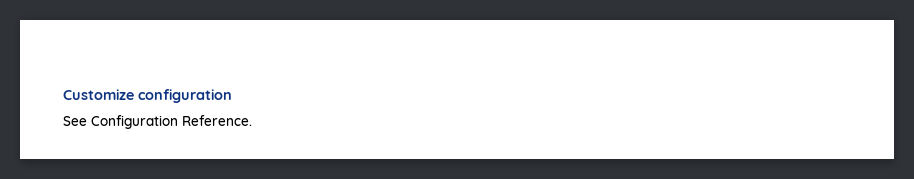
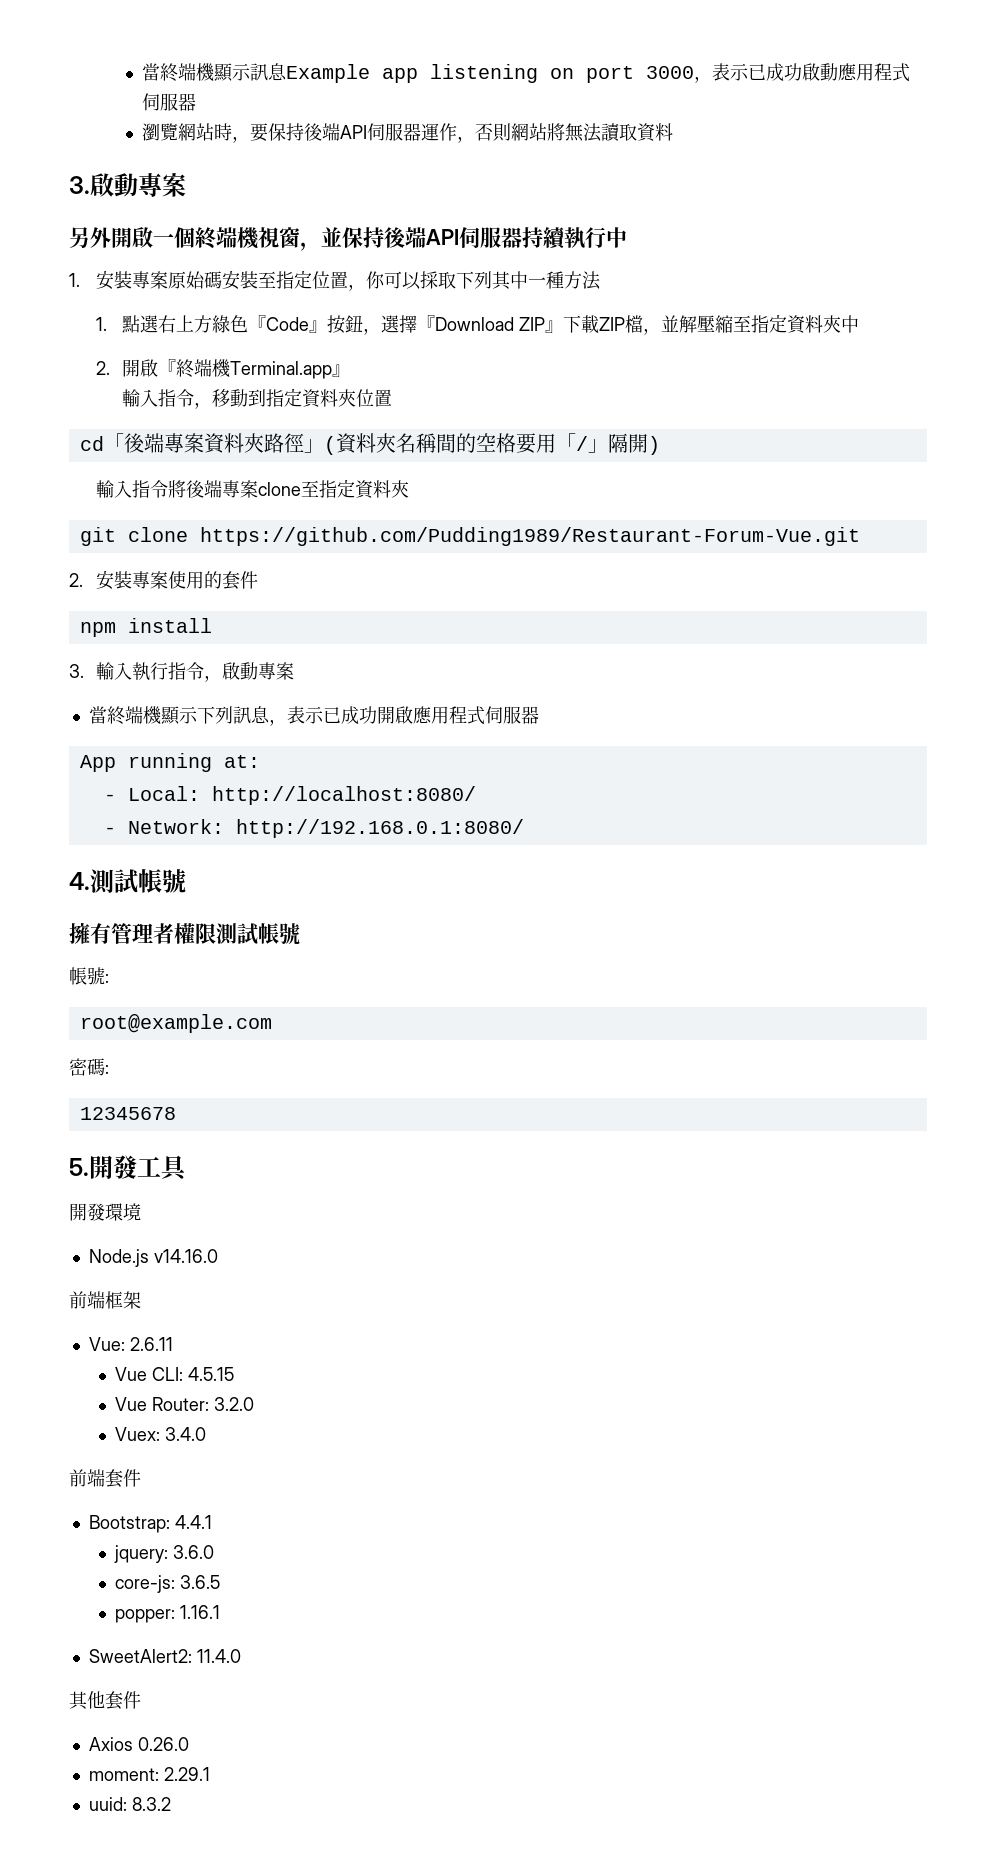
- Customize configuration
- See Configuration Reference.
+ 當終端機顯示訊息Example app listening on port 3000，表示已成功啟動應用程式伺服器
+ 瀏覽網站時，要保持後端API伺服器運作，否則網站將無法讀取資料
+ 3.啟動專案
+ 另外開啟一個終端機視窗，並保持後端API伺服器持續執行中
+ 1.安裝專案原始碼安裝至指定位置，你可以採取下列其中一種方法
+ 1.點選右上方綠色『Code』按鈕，選擇『Download ZIP』下載ZIP檔，並解壓縮至指定資料夾中
+ 2.開啟『終端機Terminal.app』
+ 輸入指令，移動到指定資料夾位置
+ cd「後端專案資料夾路徑」(資料夾名稱間的空格要用「/」隔開)
+ 輸入指令將後端專案clone至指定資料夾
+ git clone https://github.com/Pudding1989/Restaurant-Forum-Vue.git
+ 2.安裝專案使用的套件
+ npm install
+ 3.輸入執行指令，啟動專案
+ 當終端機顯示下列訊息，表示已成功開啟應用程式伺服器
+ App running at:
+ - Local: http://localhost:8080/
+ - Network: http://192.168.0.1:8080/
+ 4.測試帳號
+ 擁有管理者權限測試帳號
+ 帳號:
+ root@example.com
+ 密碼:
+ 12345678
+ 5.開發工具
+ 開發環境
+ Node.js v14.16.0
+ 前端框架
+ Vue: 2.6.11
+ Vue CLI: 4.5.15
+ Vue Router: 3.2.0
+ Vuex: 3.4.0
+ 前端套件
+ Bootstrap: 4.4.1
+ jquery: 3.6.0
+ core-js: 3.6.5
+ popper: 1.16.1
+ SweetAlert2: 11.4.0
+ 其他套件
+ Axios 0.26.0
+ moment: 2.29.1
+ uuid: 8.3.2

